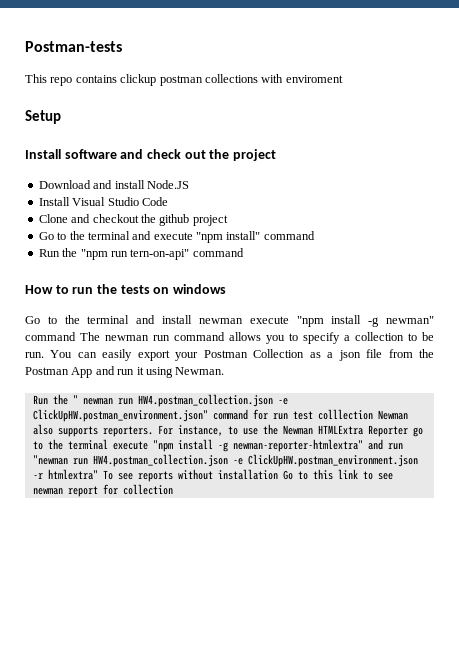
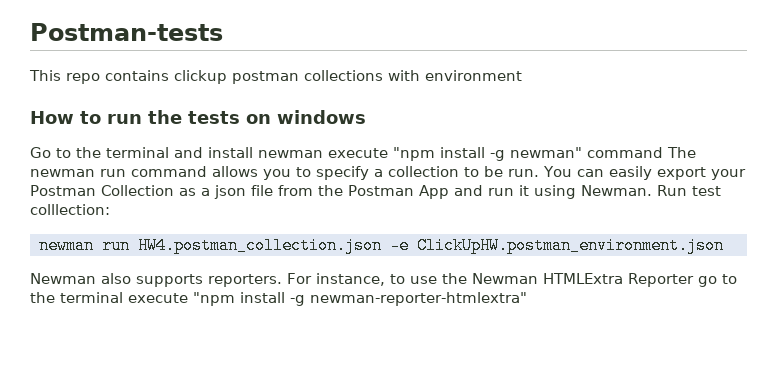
- This repo contains clickup postman collections with enviroment
- Setup
- Install software and check out the project
- Download and install Node.JS
- Install Visual Studio Code
- Clone and checkout the github project
- Go to the terminal and execute "npm install" command
- Run the "npm run tern-on-api" command
+ This repo contains clickup postman collections with environment
- You can easily export your Postman Collection as a json file from the Postman App and run it using Newman.
- Run the " newman run HW4.postman_collection.json -e ClickUpHW.postman_environment.json" command for run test colllection Newman also supports reporters.
+ You can easily export your Postman Collection as a json file from the Postman App and run it using Newman. Run test colllection:
+ newman run HW4.postman_collection.json -e ClickUpHW.postman_environment.json
+ Newman also supports reporters.
- For instance, to use the Newman HTMLExtra Reporter go to the terminal execute "npm install -g newman-reporter-htmlextra" and run "newman run HW4.postman_collection.json -e ClickUpHW.postman_environment.json -r htmlextra" To see reports without installation Go to this link to see newman report for collection
+ For instance, to use the Newman HTMLExtra Reporter go to the terminal execute "npm install -g newman-reporter-htmlextra"

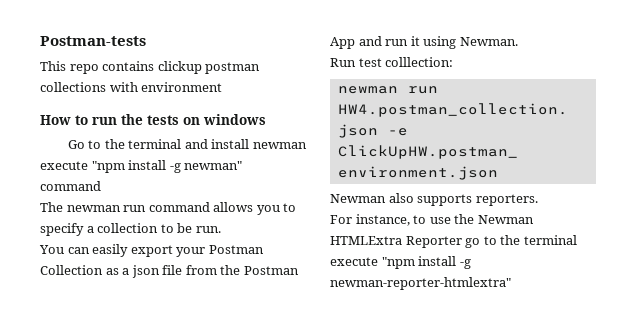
- Go to the terminal and install newman execute "npm install -g newman" command The newman run command allows you to specify a collection to be run. You can easily export your Postman Collection as a json file from the Postman App and run it using Newman. Run test colllection:
+ Go to the terminal and install newman execute "npm install -g newman" command
+ The newman run command allows you to specify a collection to be run.
+ You can easily export your Postman Collection as a json file from the Postman App and run it using Newman.
+ Run test colllection:
- Newman also supports reporters. For instance, to use the Newman HTMLExtra Reporter go to the terminal execute "npm install -g newman-reporter-htmlextra"
+ Newman also supports reporters.
+ For instance, to use the Newman HTMLExtra Reporter go to the terminal execute "npm install -g newman-reporter-htmlextra"

